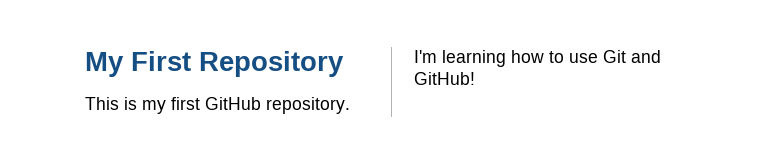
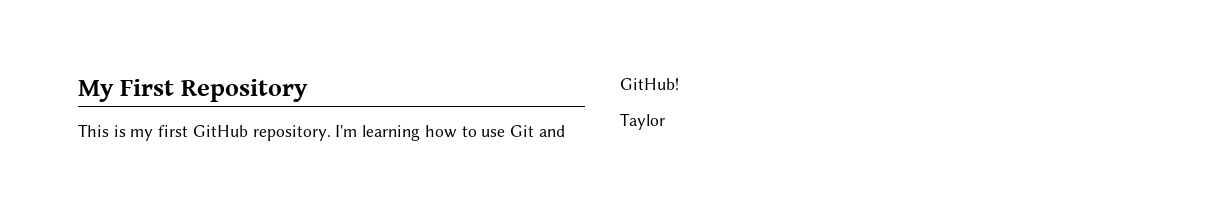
+ Taylor

